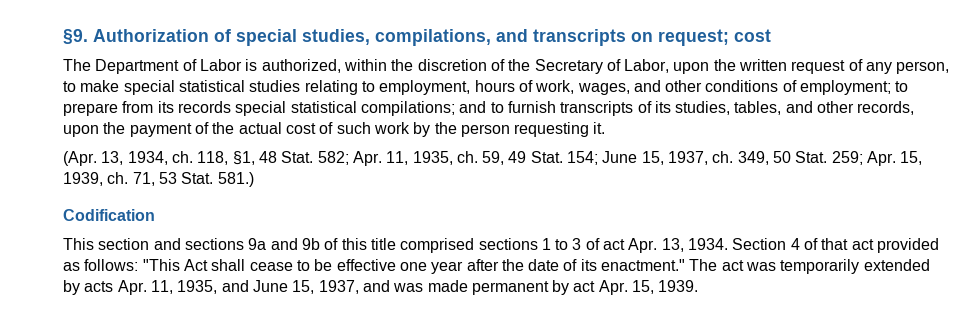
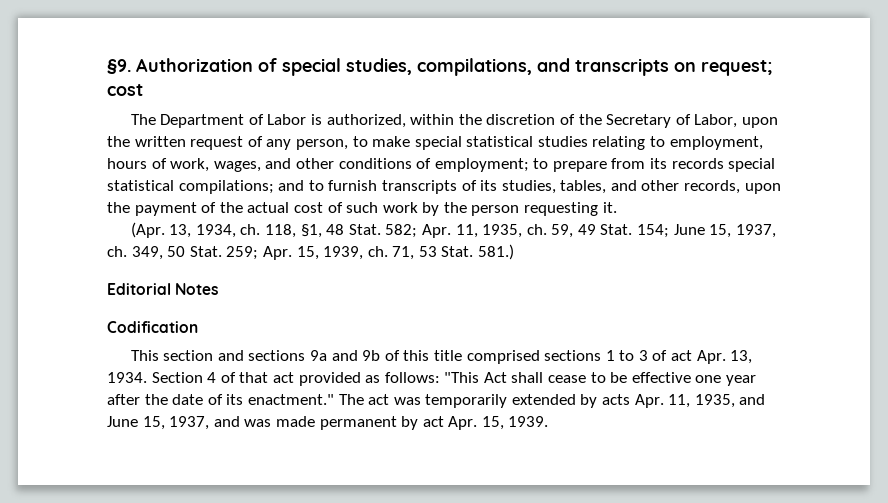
+ Editorial Notes

